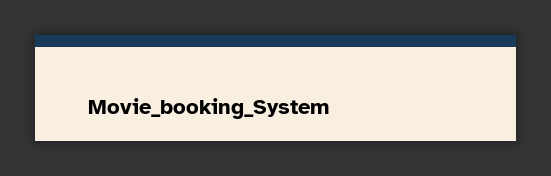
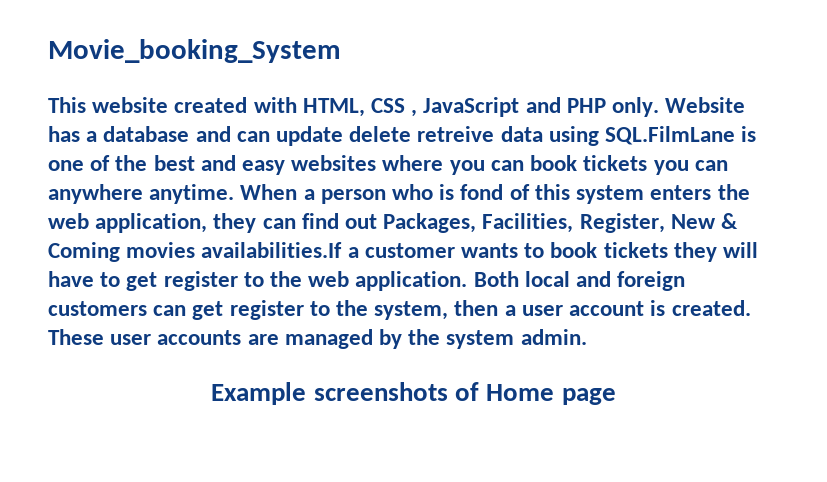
+ This website created with HTML, CSS , JavaScript and PHP only. Website has a database and can update delete retreive data using SQL.FilmLane is one of the best and easy websites where you can book tickets you can anywhere anytime. When a person who is fond of this system enters the web application, they can find out Packages, Facilities, Register, New & Coming movies availabilities.If a customer wants to book tickets they will have to get register to the web application. Both local and foreign customers can get register to the system, then a user account is created. These user accounts are managed by the system admin.
+ Example screenshots of Home page

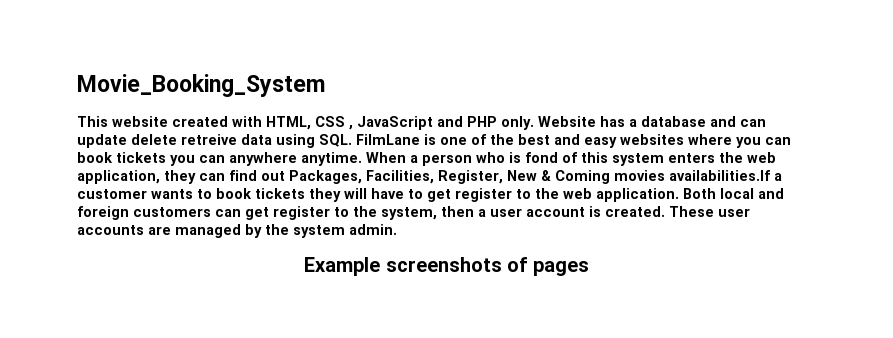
- Movie_booking_System
+ Movie_Booking_System
- Website has a database and can update delete retreive data using SQL.FilmLane is one of the best and easy websites where you can book tickets you can anywhere anytime.
+ Website has a database and can update delete retreive data using SQL. FilmLane is one of the best and easy websites where you can book tickets you can anywhere anytime.
- Example screenshots of Home page
+ Example screenshots of pages

